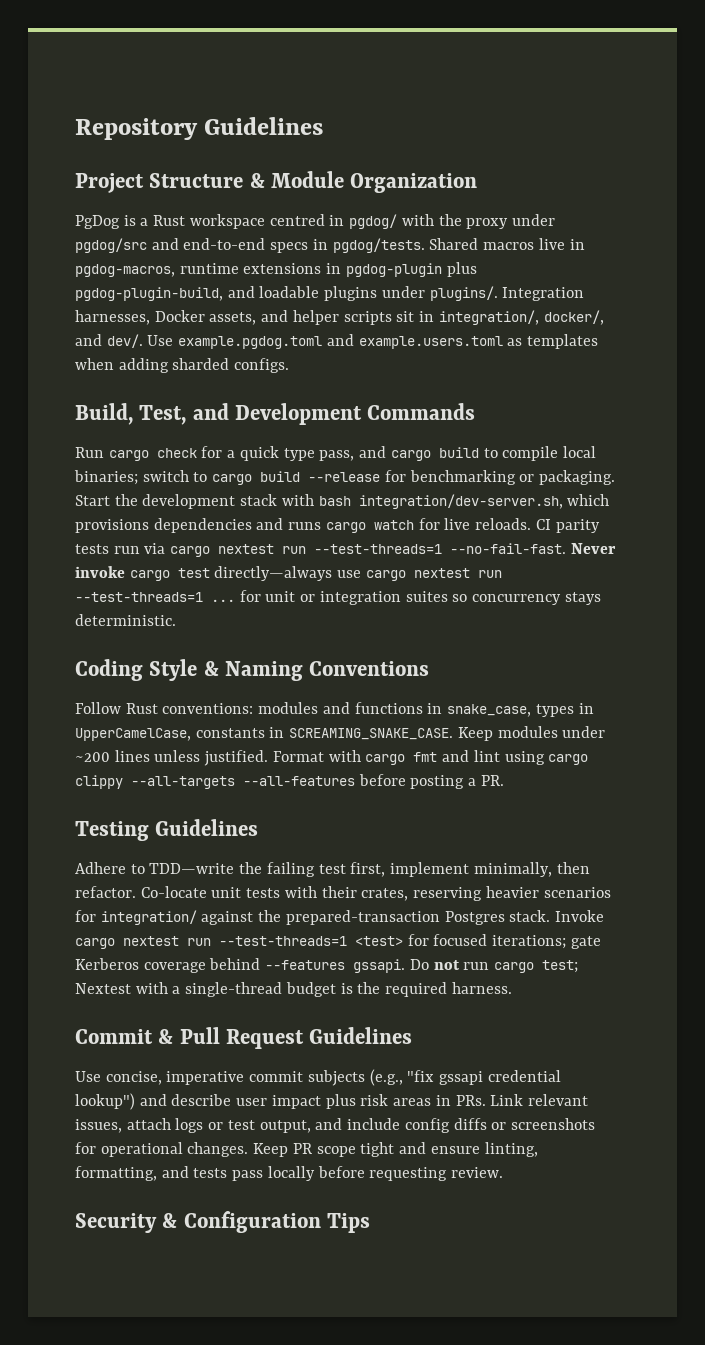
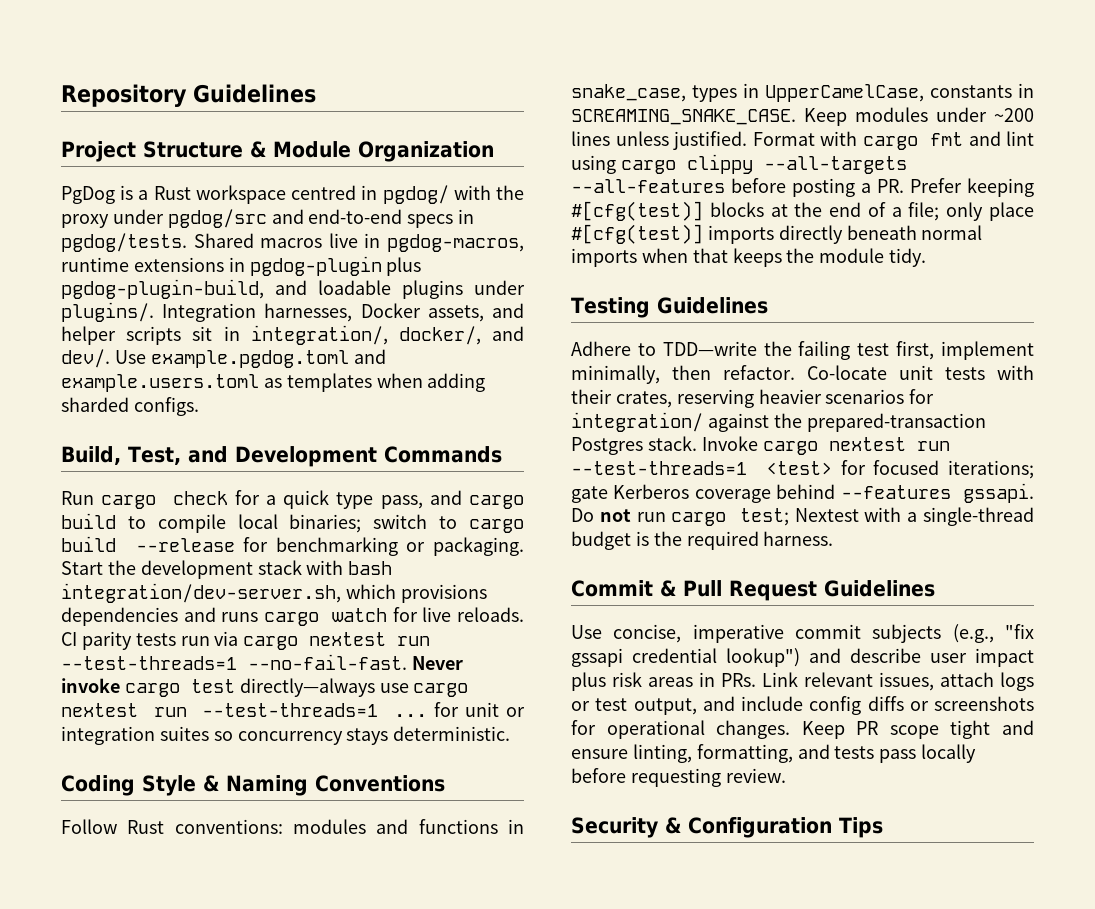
- Format with cargo fmt and lint using cargo clippy --all-targets --all-features before posting a PR.
+ Format with cargo fmt and lint using cargo clippy --all-targets --all-features before posting a PR. Prefer keeping #[cfg(test)] blocks at the end of a file; only place #[cfg(test)] imports directly beneath normal imports when that keeps the module tidy.

